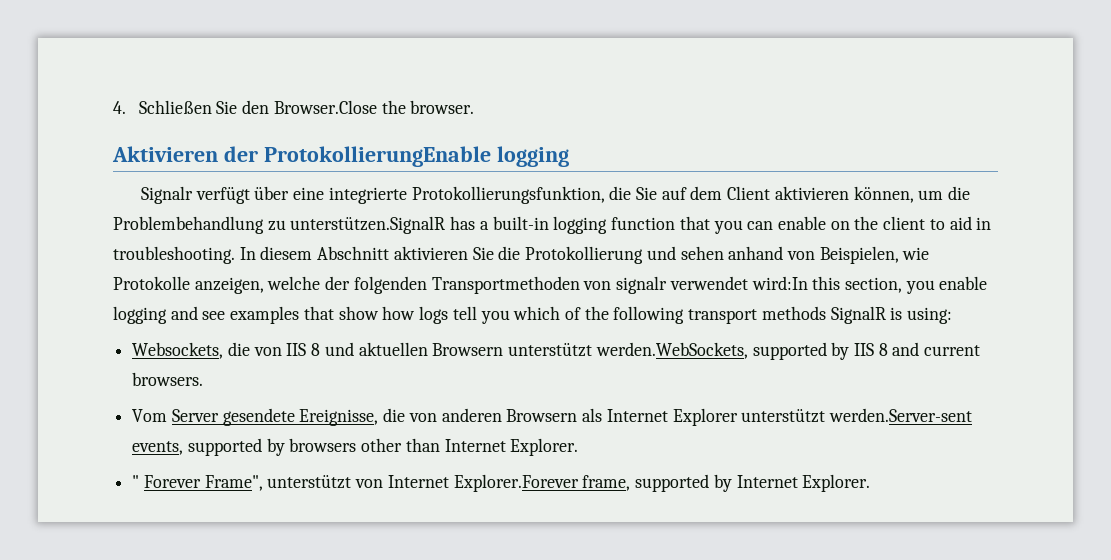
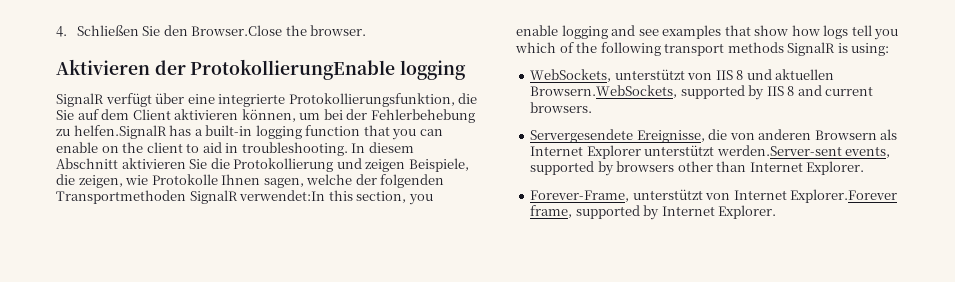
- Signalr verfügt über eine integrierte Protokollierungsfunktion, die Sie auf dem Client aktivieren können, um die Problembehandlung zu unterstützen.SignalR has a built-in logging function that you can enable on the client to aid in troubleshooting.
+ SignalR verfügt über eine integrierte Protokollierungsfunktion, die Sie auf dem Client aktivieren können, um bei der Fehlerbehebung zu helfen.SignalR has a built-in logging function that you can enable on the client to aid in troubleshooting.
- In diesem Abschnitt aktivieren Sie die Protokollierung und sehen anhand von Beispielen, wie Protokolle anzeigen, welche der folgenden Transportmethoden von signalr verwendet wird:In this section, you enable logging and see examples that show how logs tell you which of the following transport methods SignalR is using:
+ In diesem Abschnitt aktivieren Sie die Protokollierung und zeigen Beispiele, die zeigen, wie Protokolle Ihnen sagen, welche der folgenden Transportmethoden SignalR verwendet:In this section, you enable logging and see examples that show how logs tell you which of the following transport methods SignalR is using:
- Websockets, die von IIS 8 und aktuellen Browsern unterstützt werden.WebSockets, supported by IIS 8 and current browsers.
+ WebSockets, unterstützt von IIS 8 und aktuellen Browsern.WebSockets, supported by IIS 8 and current browsers.
- Vom Server gesendete Ereignisse, die von anderen Browsern als Internet Explorer unterstützt werden.Server-sent events, supported by browsers other than Internet Explorer.
+ Servergesendete Ereignisse, die von anderen Browsern als Internet Explorer unterstützt werden.Server-sent events, supported by browsers other than Internet Explorer.
- " Forever Frame", unterstützt von Internet Explorer.Forever frame, supported by Internet Explorer.
+ Forever-Frame, unterstützt von Internet Explorer.Forever frame, supported by Internet Explorer.

